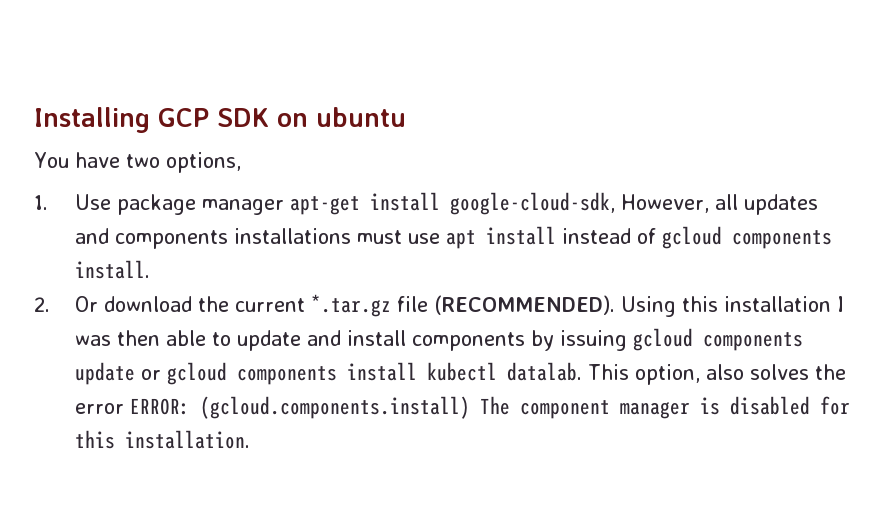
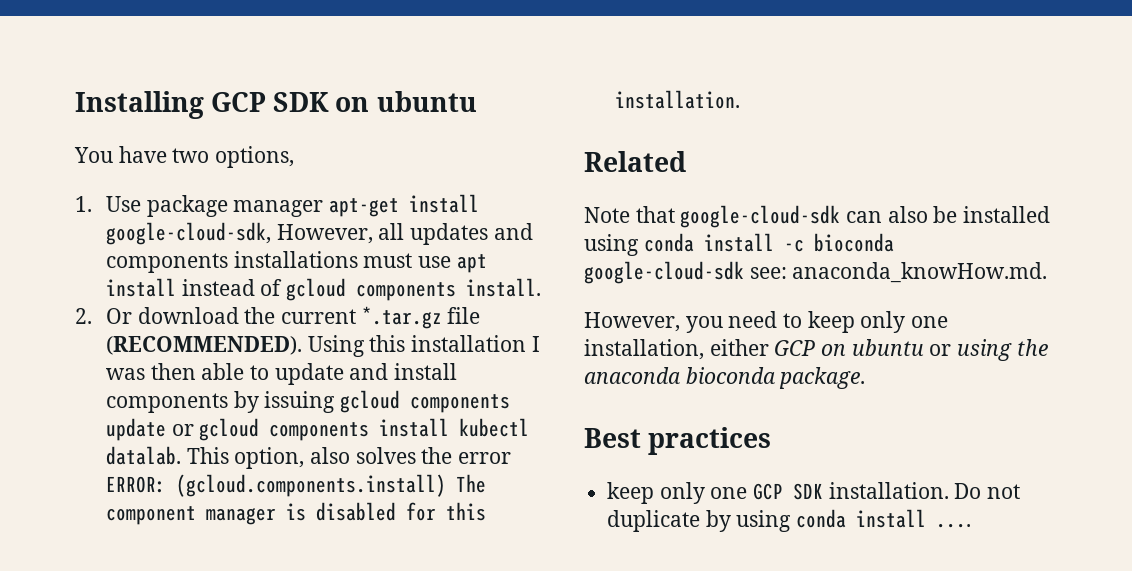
+ Related
+ Note that google-cloud-sdk can also be installed using conda install -c bioconda google-cloud-sdk see: anaconda_knowHow.md.
+ However, you need to keep only one installation, either GCP on ubuntu or using the anaconda bioconda package.
+ Best practices
+ keep only one GCP SDK installation. Do not duplicate by using conda install ....

